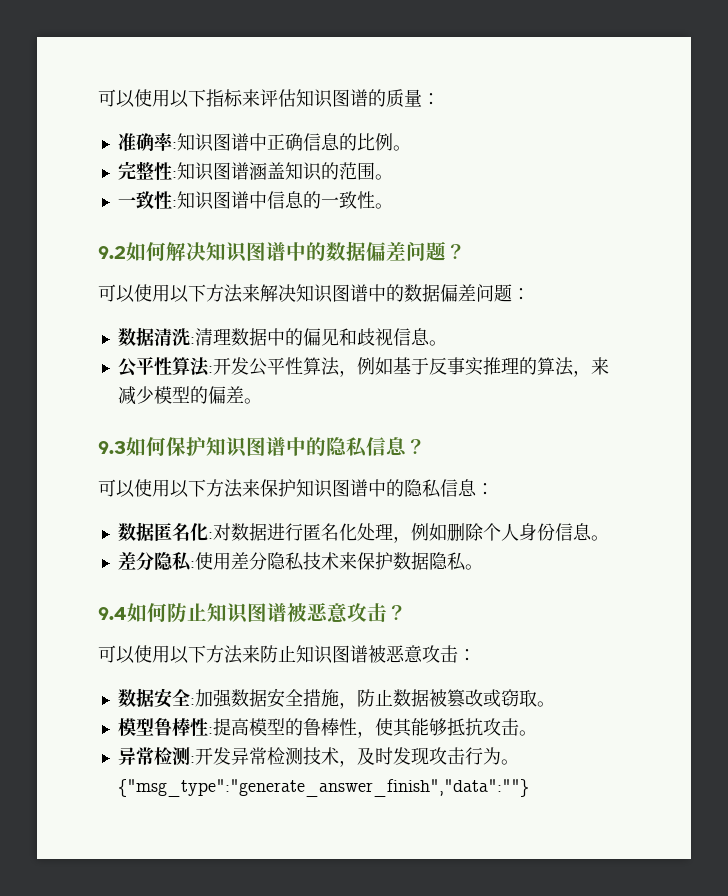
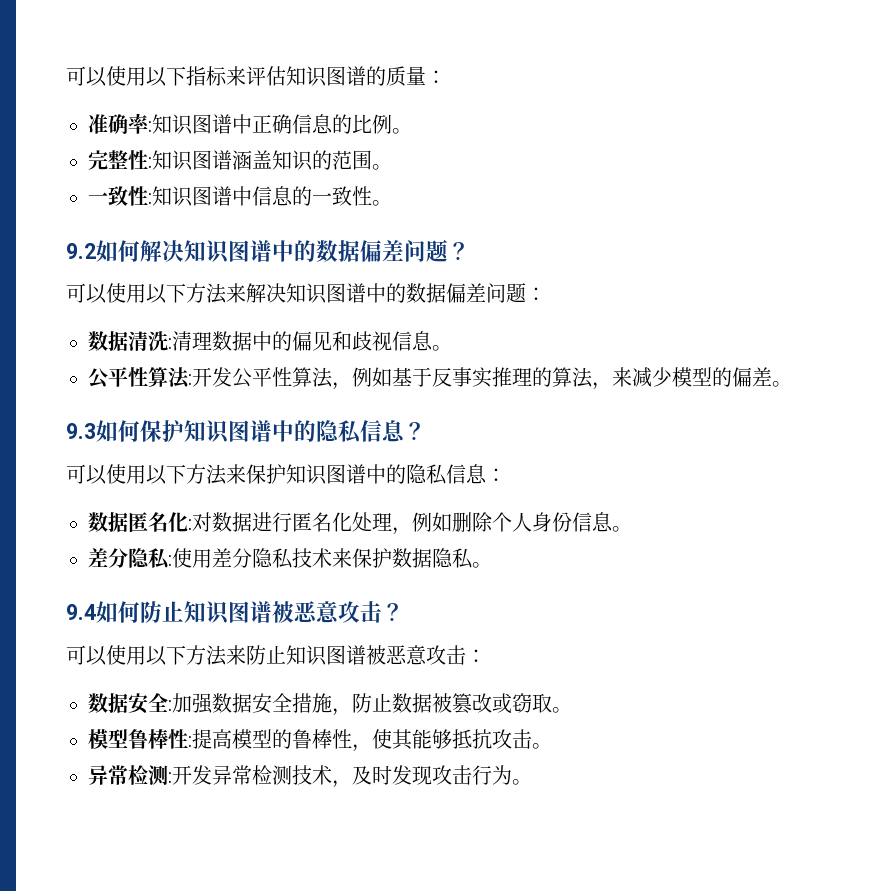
- {"msg_type":"generate_answer_finish","data":""}

